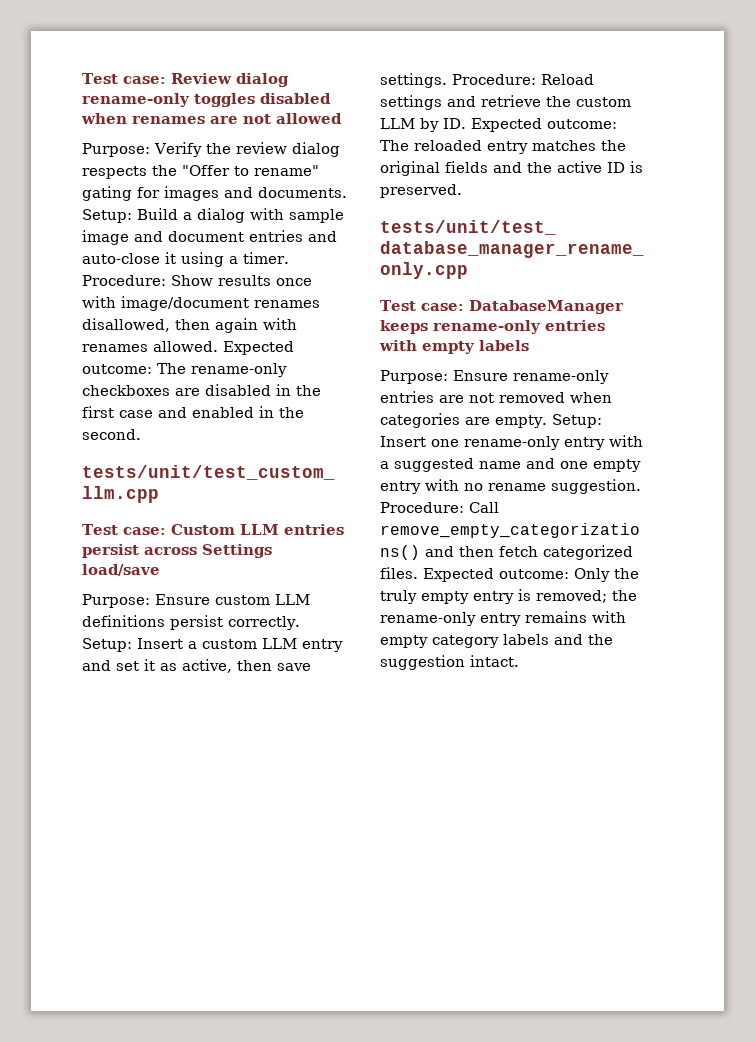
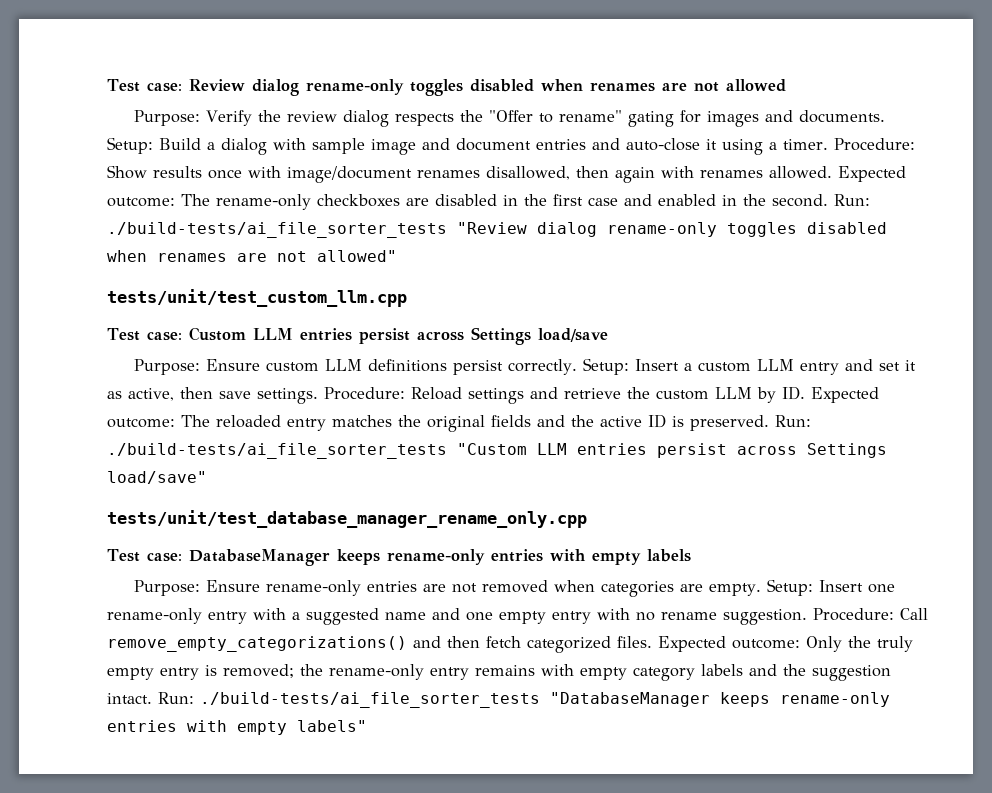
+ Run: ./build-tests/ai_file_sorter_tests "Review dialog rename-only toggles disabled when renames are not allowed"
+ Run: ./build-tests/ai_file_sorter_tests "Custom LLM entries persist across Settings load/save"
+ Run: ./build-tests/ai_file_sorter_tests "DatabaseManager keeps rename-only entries with empty labels"

